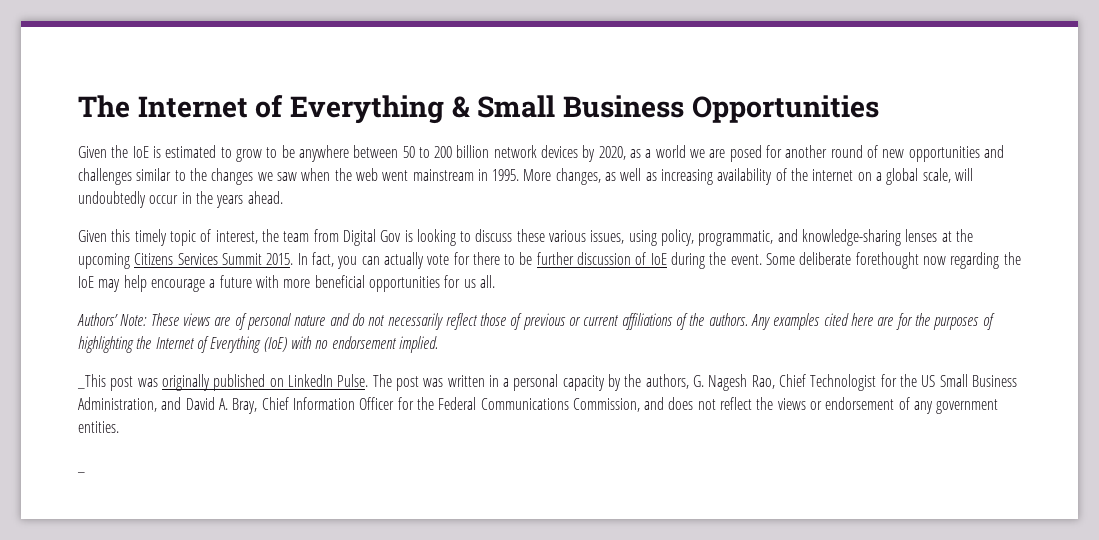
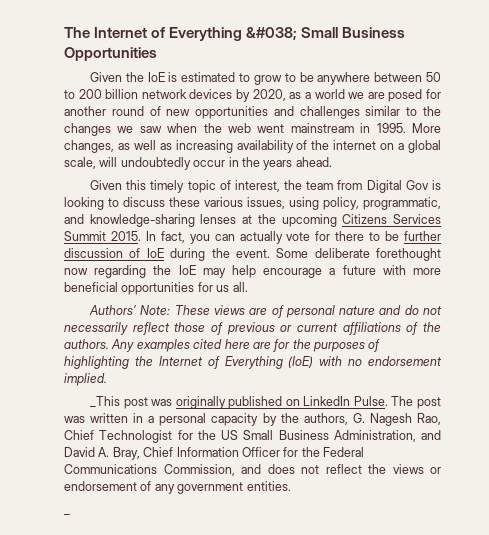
- The Internet of Everything & Small Business Opportunities
+ The Internet of Everything &#038; Small Business Opportunities

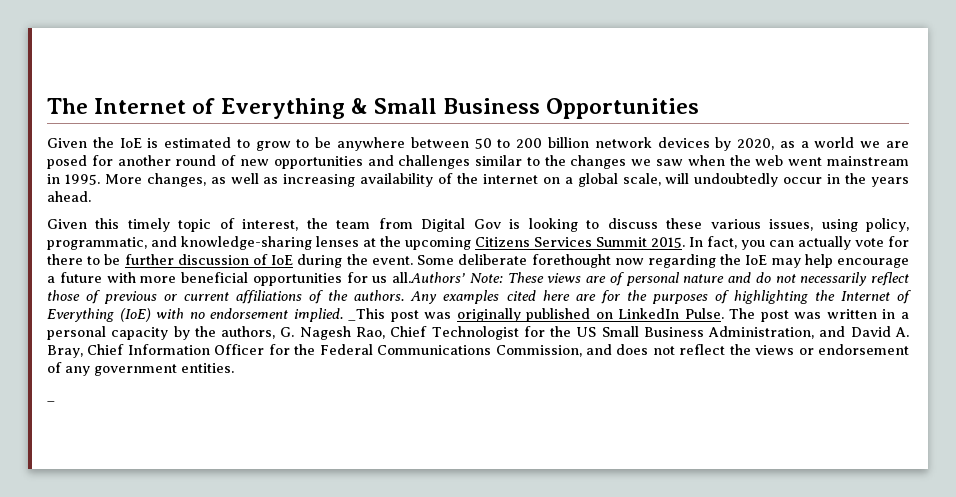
- The Internet of Everything &#038; Small Business Opportunities
+ The Internet of Everything & Small Business Opportunities
- Some deliberate forethought now regarding the IoE may help encourage a future with more beneficial opportunities for us all.
- Authors’ Note: These views are of personal nature and do not necessarily reflect those of previous or current affiliations of the authors.
+ Some deliberate forethought now regarding the IoE may help encourage a future with more beneficial opportunities for us all.Authors’ Note: These views are of personal nature and do not necessarily reflect those of previous or current affiliations of the authors.
- Any examples cited here are for the purposes of highlighting the Internet of Everything (IoE) with no endorsement implied.
- _This post was originally published on LinkedIn Pulse.
+ Any examples cited here are for the purposes of highlighting the Internet of Everything (IoE) with no endorsement implied. _This post was originally published on LinkedIn Pulse.

